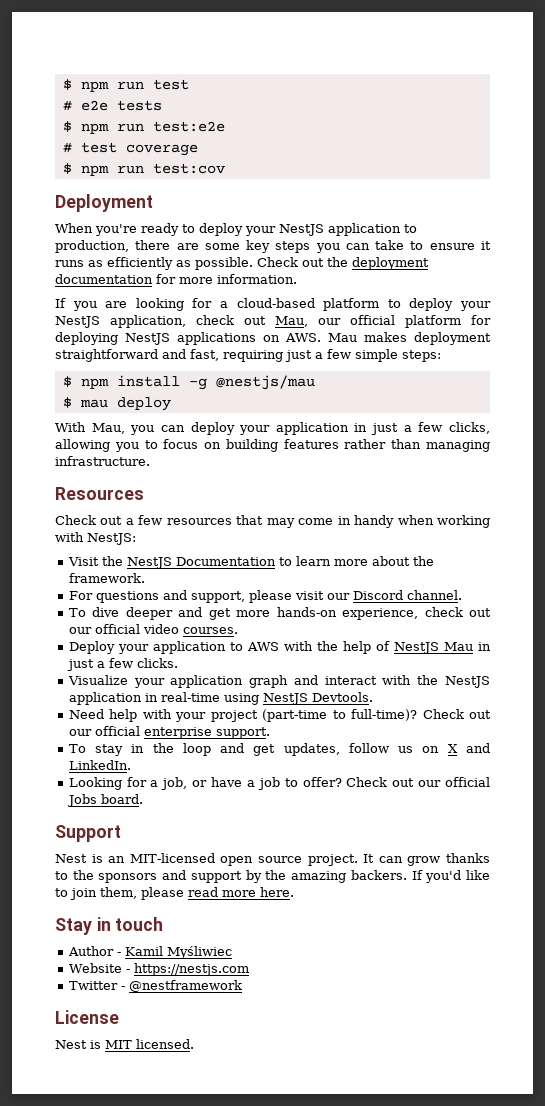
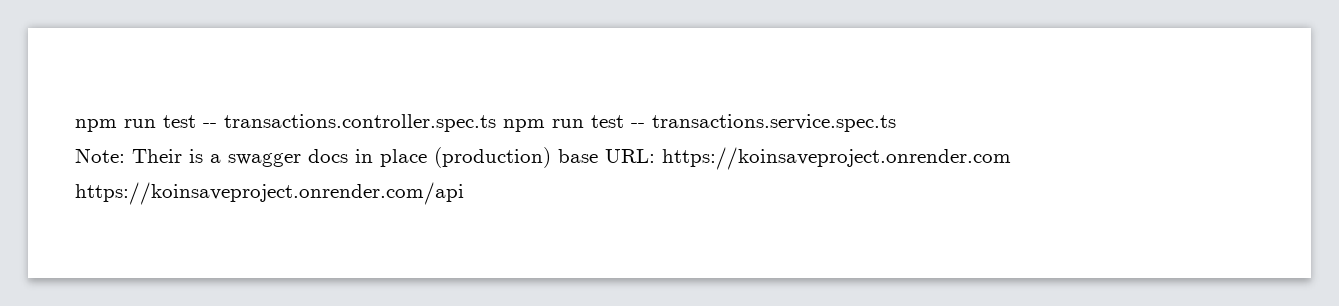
- $ npm run test
- # e2e tests
- $ npm run test:e2e
- # test coverage
- $ npm run test:cov
- Deployment
- When you're ready to deploy your NestJS application to production, there are some key steps you can take to ensure it runs as efficiently as possible. Check out the deployment documentation for more information.
- If you are looking for a cloud-based platform to deploy your NestJS application, check out Mau, our official platform for deploying NestJS applications on AWS. Mau makes deployment straightforward and fast, requiring just a few simple steps:
- $ npm install -g @nestjs/mau
- $ mau deploy
- With Mau, you can deploy your application in just a few clicks, allowing you to focus on building features rather than managing infrastructure.
- Resources
- Check out a few resources that may come in handy when working with NestJS:
- Visit the NestJS Documentation to learn more about the framework.
- For questions and support, please visit our Discord channel.
- To dive deeper and get more hands-on experience, check out our official video courses.
- Deploy your application to AWS with the help of NestJS Mau in just a few clicks.
- Visualize your application graph and interact with the NestJS application in real-time using NestJS Devtools.
- Need help with your project (part-time to full-time)? Check out our official enterprise support.
- To stay in the loop and get updates, follow us on X and LinkedIn.
- Looking for a job, or have a job to offer? Check out our official Jobs board.
- Support
- Nest is an MIT-licensed open source project. It can grow thanks to the sponsors and support by the amazing backers. If you'd like to join them, please read more here.
- Stay in touch
- Author - Kamil Myśliwiec
- Website - https://nestjs.com
- Twitter - @nestframework
- License
- Nest is MIT licensed.
+ npm run test -- transactions.controller.spec.ts npm run test -- transactions.service.spec.ts
+ Note: Their is a swagger docs in place (production) base URL: https://koinsaveproject.onrender.com
+ https://koinsaveproject.onrender.com/api

